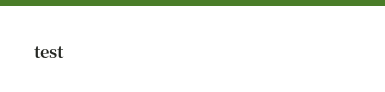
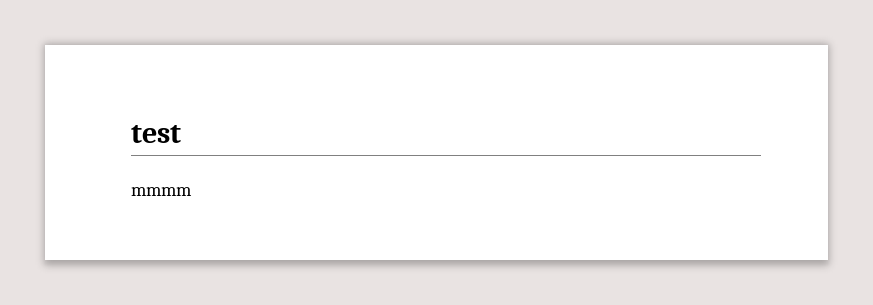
+ mmmm

